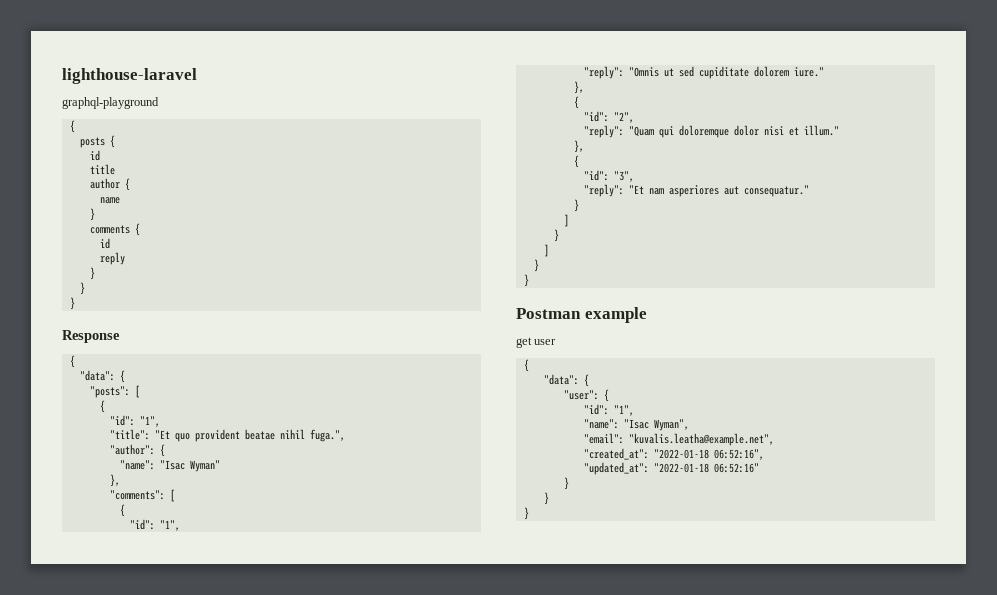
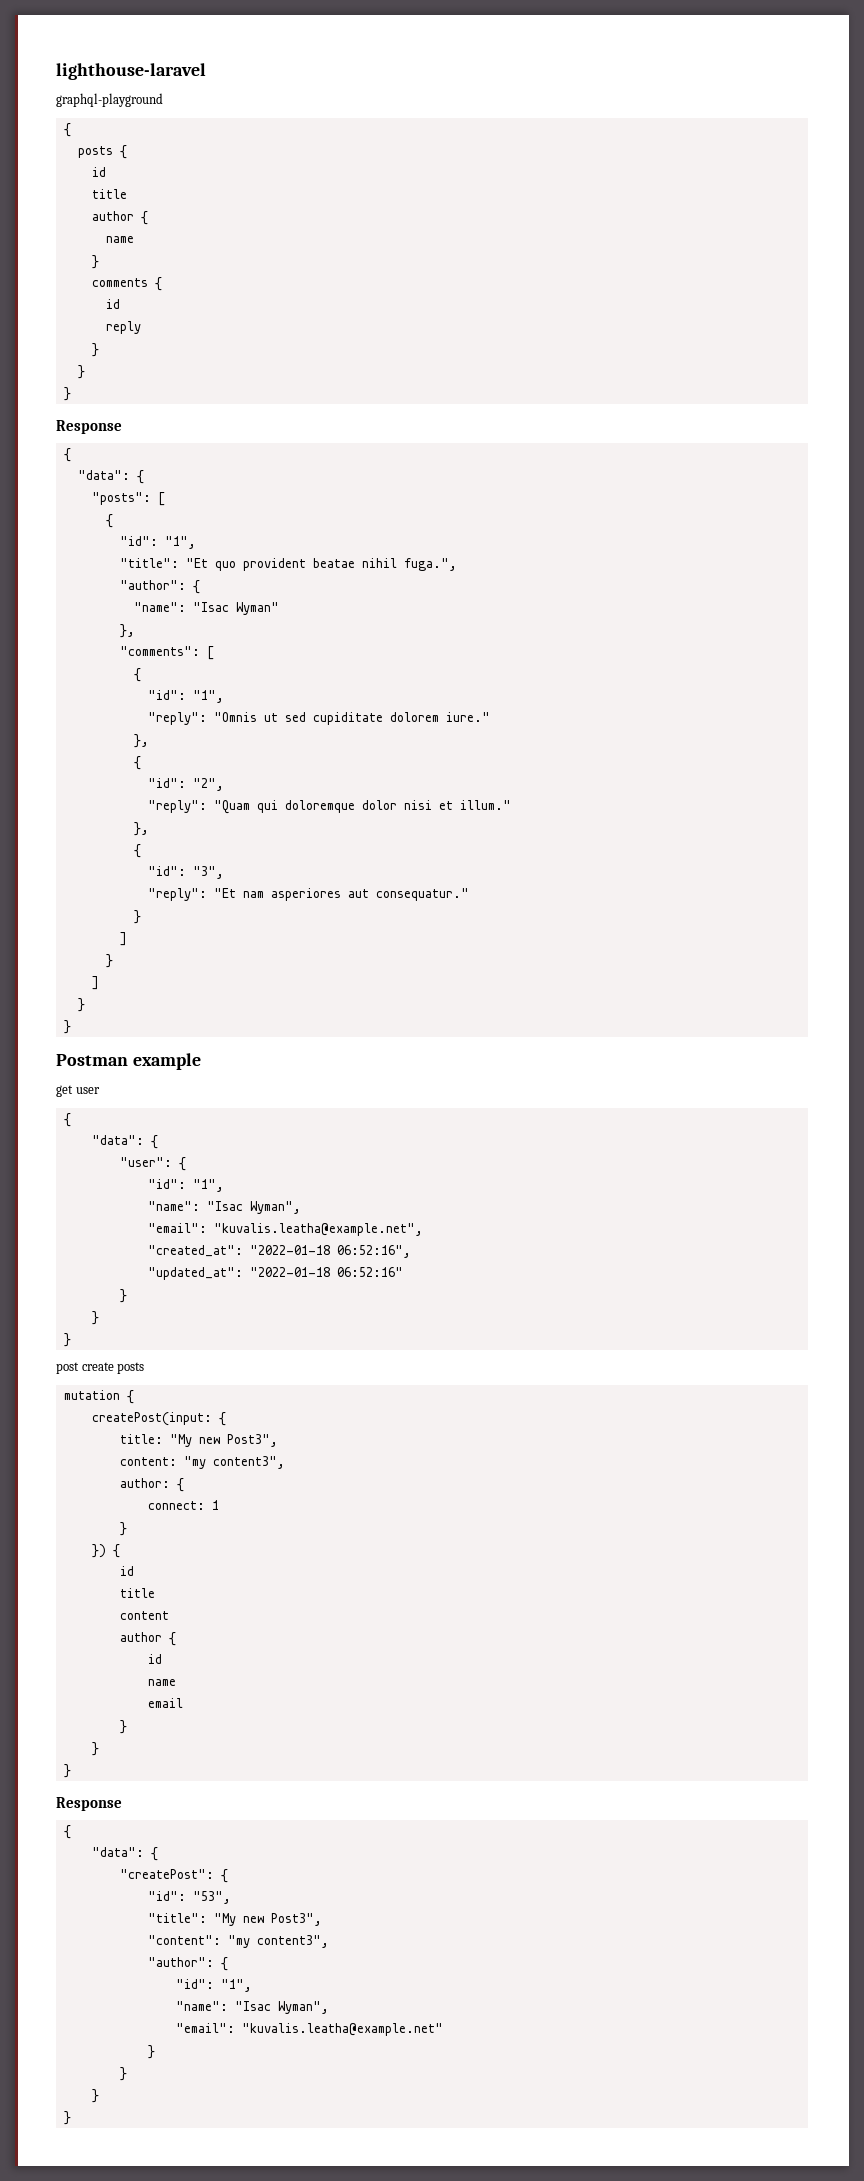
+ post create posts
+ mutation {
+ createPost(input: {
+ title: "My new Post3",
+ content: "my content3",
+ author: {
+ connect: 1
+ }
+ }) {
+ id
+ title
+ content
+ author {
+ id
+ name
+ email
+ }
+ }
+ }
+ Response
+ {
+ "data": {
+ "createPost": {
+ "id": "53",
+ "title": "My new Post3",
+ "content": "my content3",
+ "author": {
+ "id": "1",
+ "name": "Isac Wyman",
+ "email": "kuvalis.leatha@example.net"
+ }
+ }
+ }
+ }

